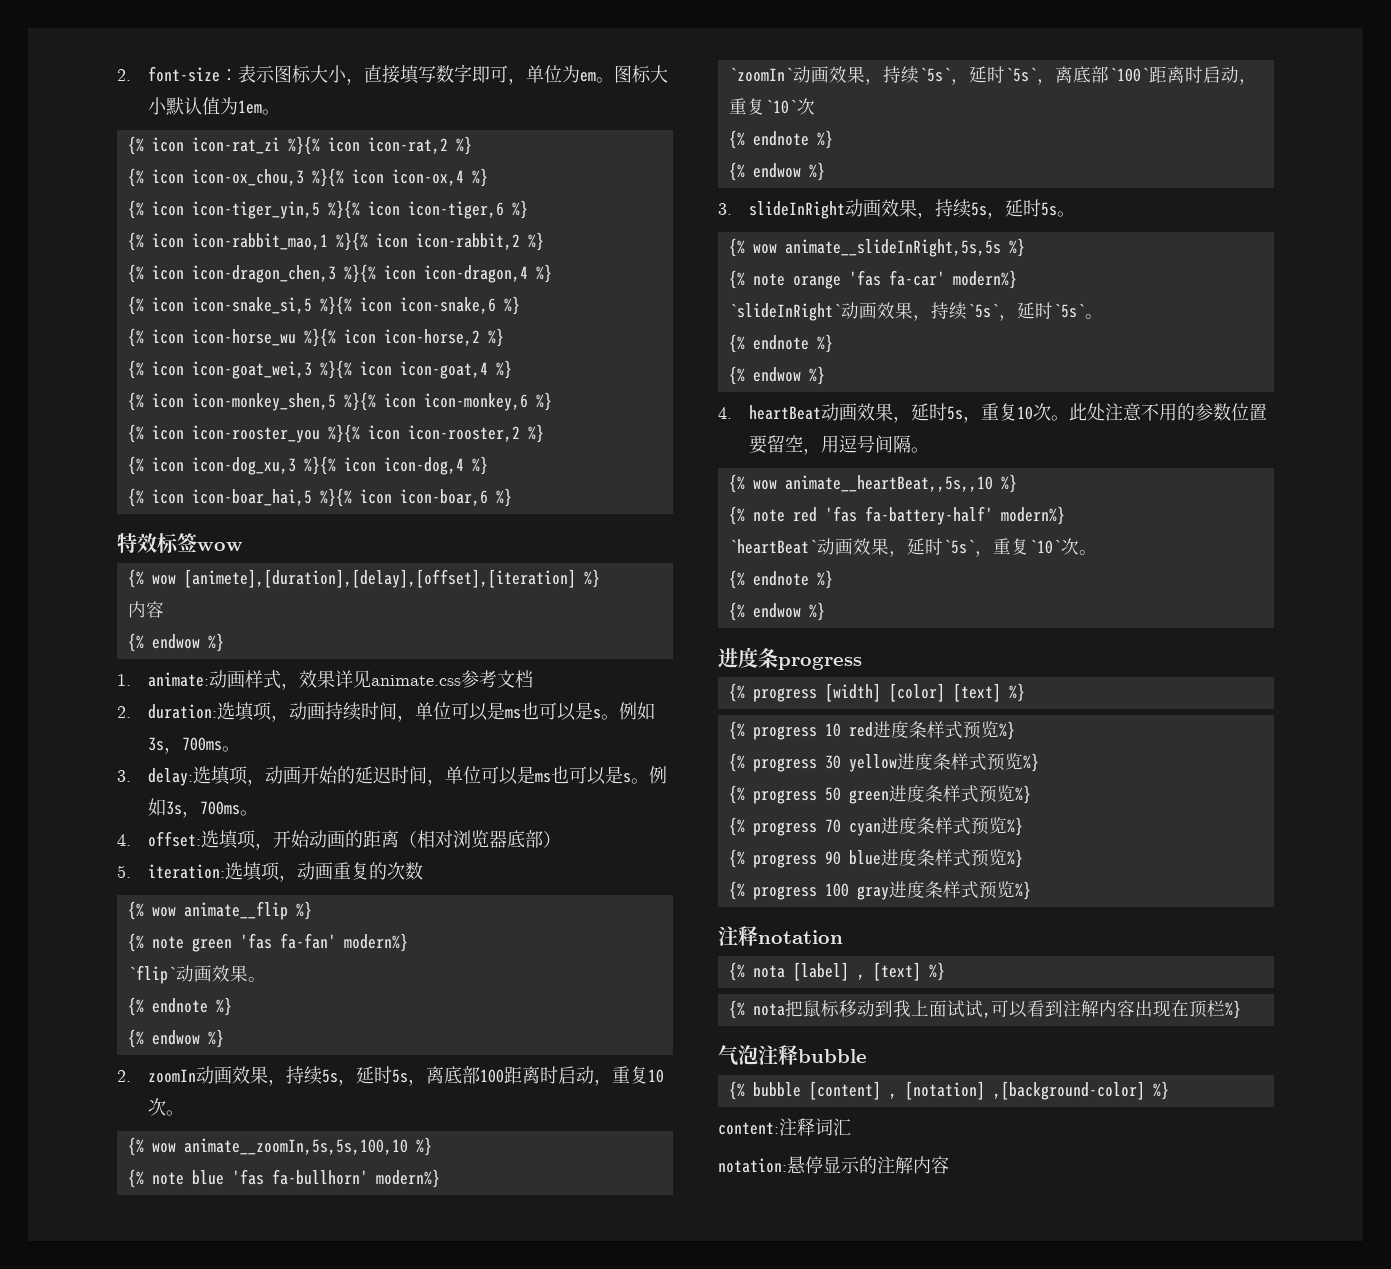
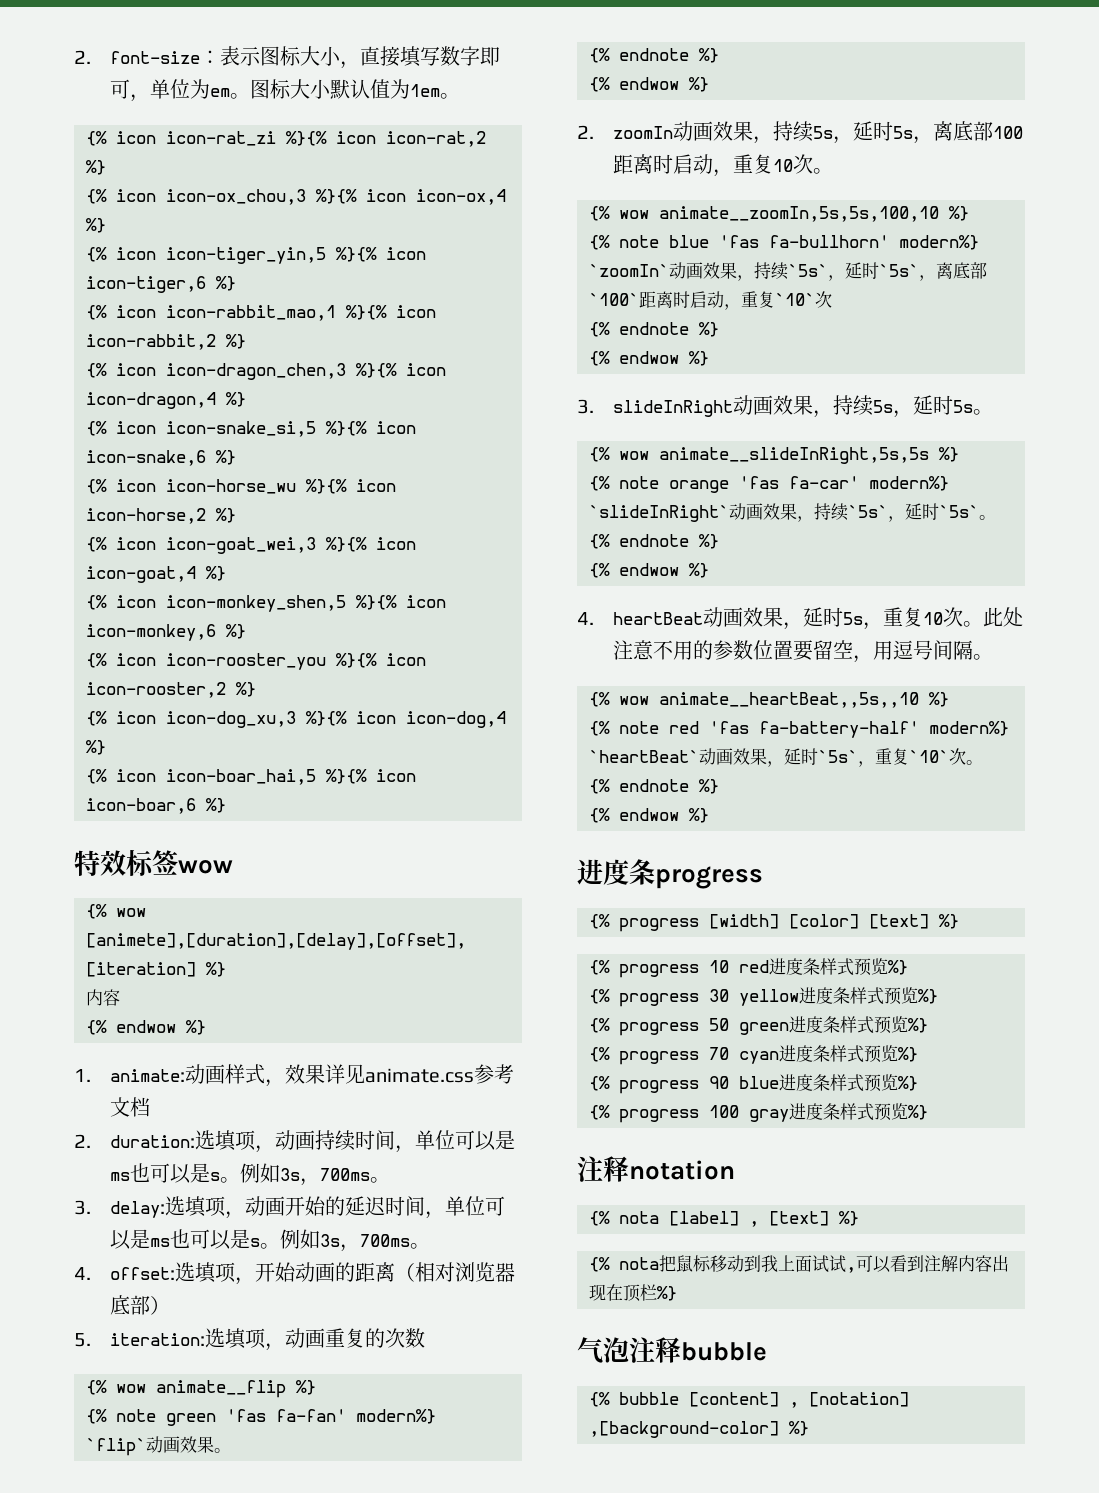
- content:注释词汇
- notation:悬停显示的注解内容

